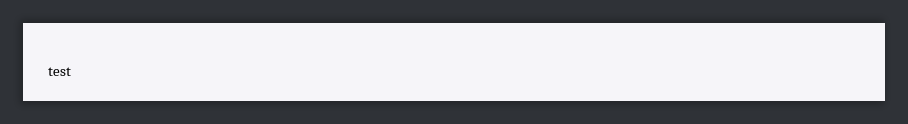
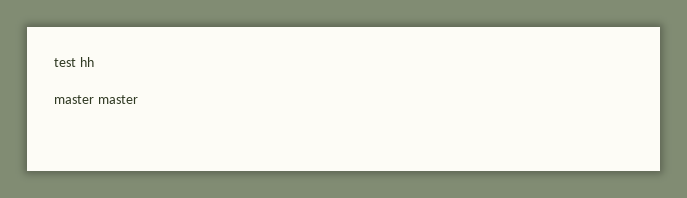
- test
+ test hh
+ master master

